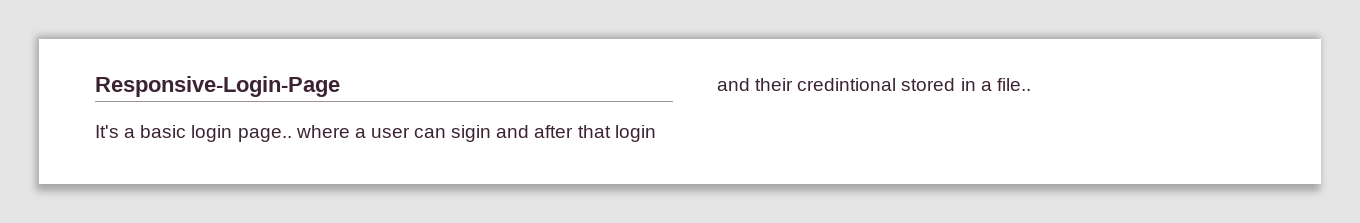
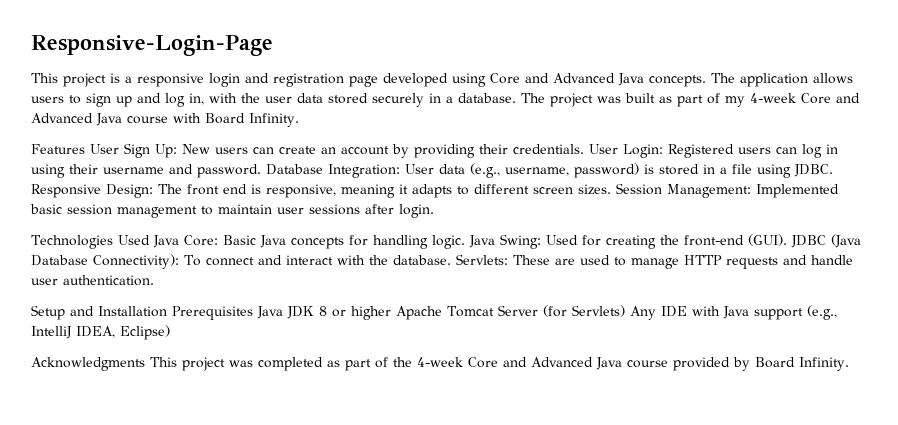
- It's a basic login page.. where a user can sigin and after that login and their credintional stored in a file..
+ This project is a responsive login and registration page developed using Core and Advanced Java concepts. The application allows users to sign up and log in, with the user data stored securely in a database. The project was built as part of my 4-week Core and Advanced Java course with Board Infinity.
+ Features User Sign Up: New users can create an account by providing their credentials. User Login: Registered users can log in using their username and password. Database Integration: User data (e.g., username, password) is stored in a file using JDBC. Responsive Design: The front end is responsive, meaning it adapts to different screen sizes. Session Management: Implemented basic session management to maintain user sessions after login.
+ Technologies Used Java Core: Basic Java concepts for handling logic. Java Swing: Used for creating the front-end (GUI). JDBC (Java Database Connectivity): To connect and interact with the database. Servlets: These are used to manage HTTP requests and handle user authentication.
+ Setup and Installation Prerequisites Java JDK 8 or higher Apache Tomcat Server (for Servlets) Any IDE with Java support (e.g., IntelliJ IDEA, Eclipse)
+ Acknowledgments This project was completed as part of the 4-week Core and Advanced Java course provided by Board Infinity.

